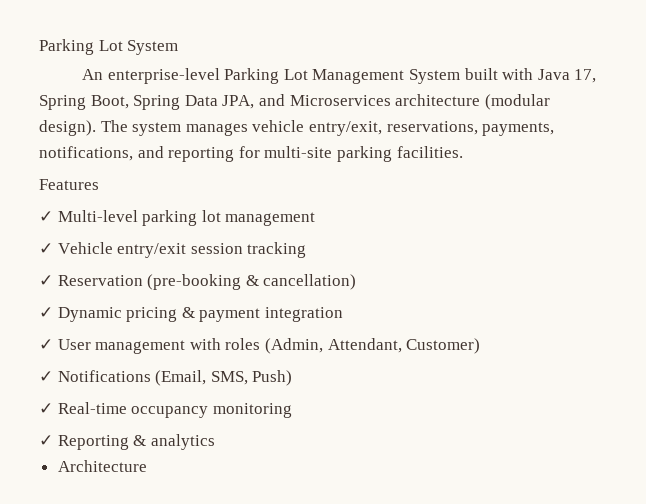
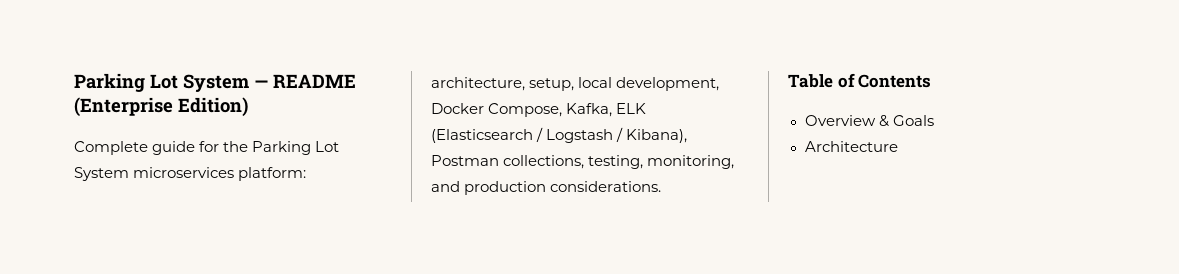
- Parking Lot System
- An enterprise-level Parking Lot Management System built with Java 17, Spring Boot, Spring Data JPA, and Microservices architecture (modular design). The system manages vehicle entry/exit, reservations, payments, notifications, and reporting for multi-site parking facilities.
- Features
- ✓ Multi-level parking lot management
- ✓ Vehicle entry/exit session tracking
- ✓ Reservation (pre-booking & cancellation)
- ✓ Dynamic pricing & payment integration
- ✓ User management with roles (Admin, Attendant, Customer)
- ✓ Notifications (Email, SMS, Push)
- ✓ Real-time occupancy monitoring
- ✓ Reporting & analytics
+ Parking Lot System — README (Enterprise Edition)
+ Complete guide for the Parking Lot System microservices platform: architecture, setup, local development, Docker Compose, Kafka, ELK (Elasticsearch / Logstash / Kibana), Postman collections, testing, monitoring, and production considerations.
+ Table of Contents
+ Overview & Goals

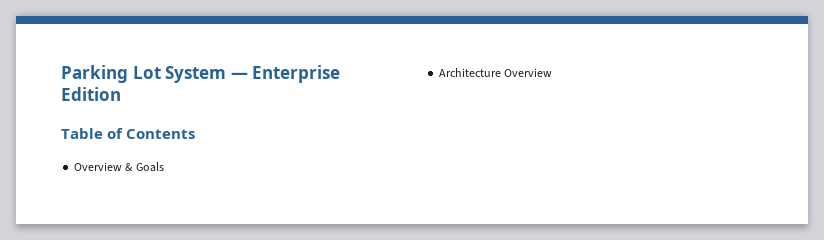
- Parking Lot System — README (Enterprise Edition)
- Complete guide for the Parking Lot System microservices platform: architecture, setup, local development, Docker Compose, Kafka, ELK (Elasticsearch / Logstash / Kibana), Postman collections, testing, monitoring, and production considerations.
+ Parking Lot System — Enterprise Edition
- Architecture
+ Architecture Overview

